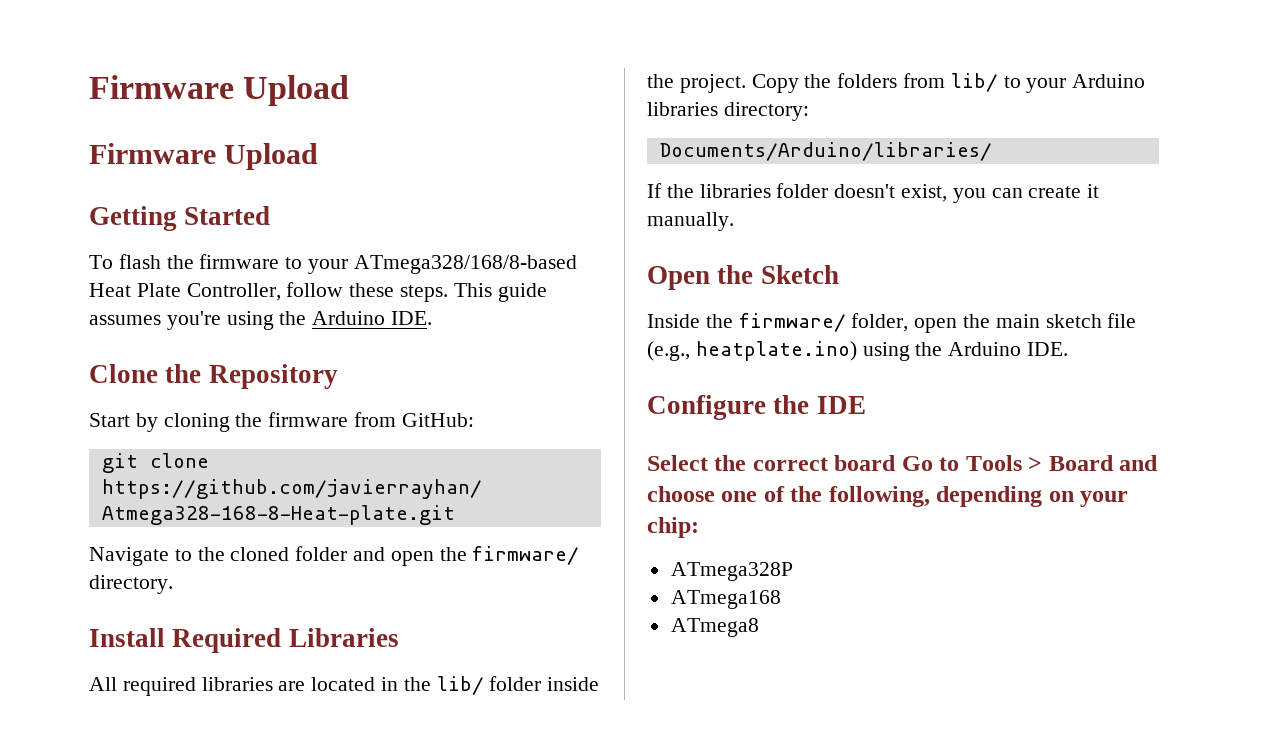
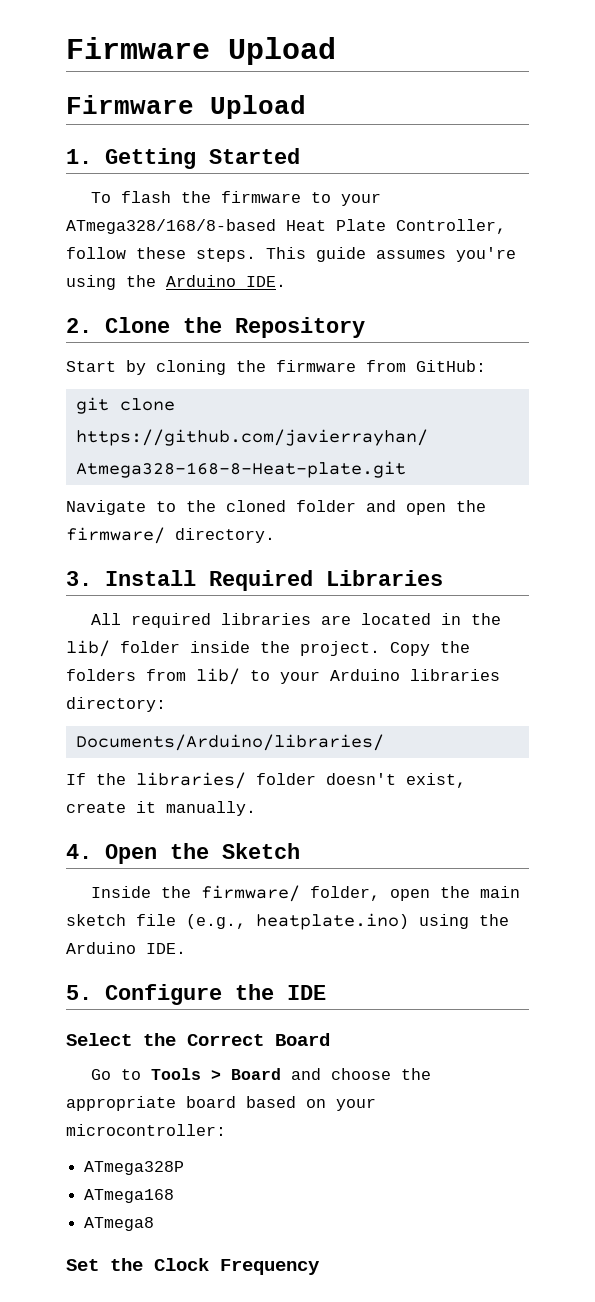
- Getting Started
+ 1. Getting Started
- Clone the Repository
+ 2. Clone the Repository
- Install Required Libraries
+ 3. Install Required Libraries
- If the libraries folder doesn't exist, you can create it manually.
+ If the libraries/ folder doesn't exist, create it manually.
- Open the Sketch
+ 4. Open the Sketch
- Configure the IDE
+ 5. Configure the IDE
- Select the correct board Go to Tools > Board and choose one of the following, depending on your chip:
+ Select the Correct Board
+ Go to Tools > Board and choose the appropriate board based on your microcontroller:
+ Set the Clock Frequency

